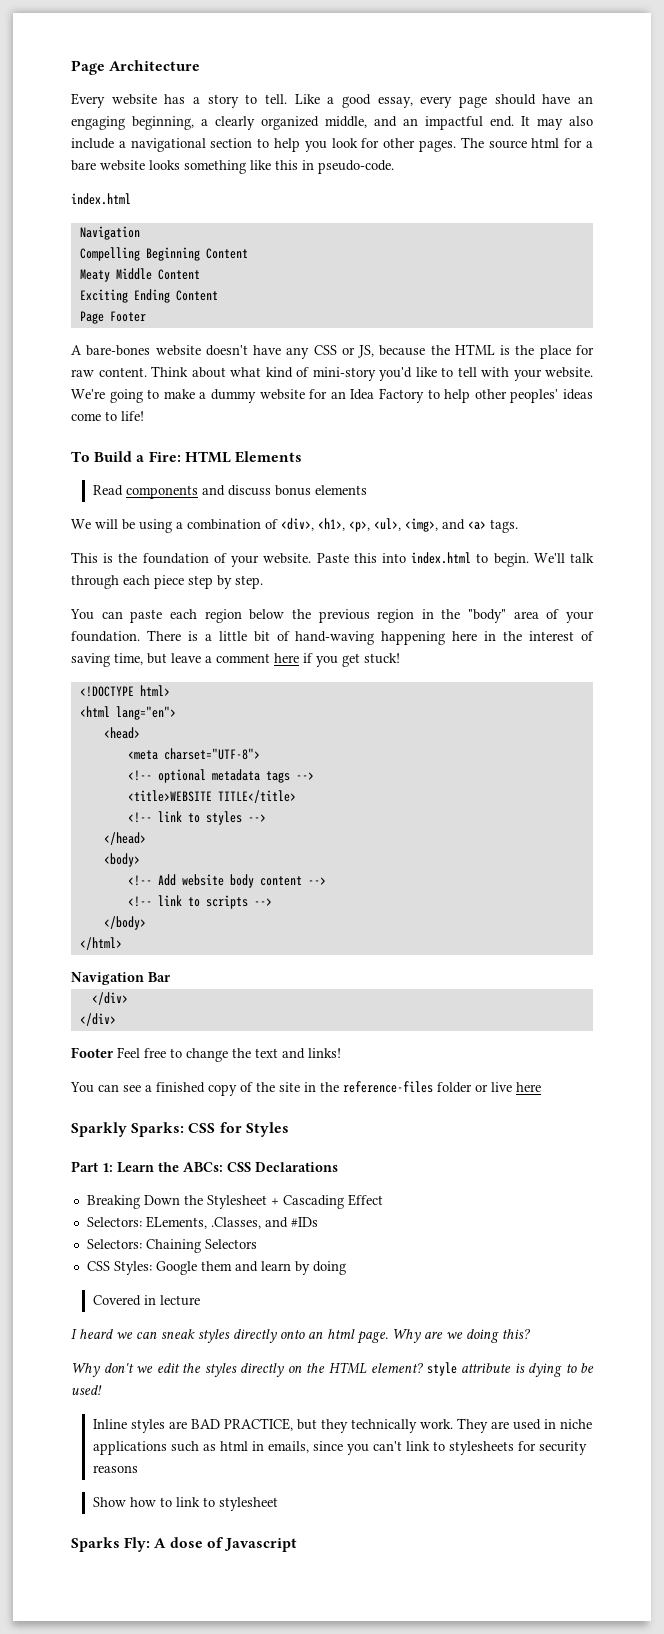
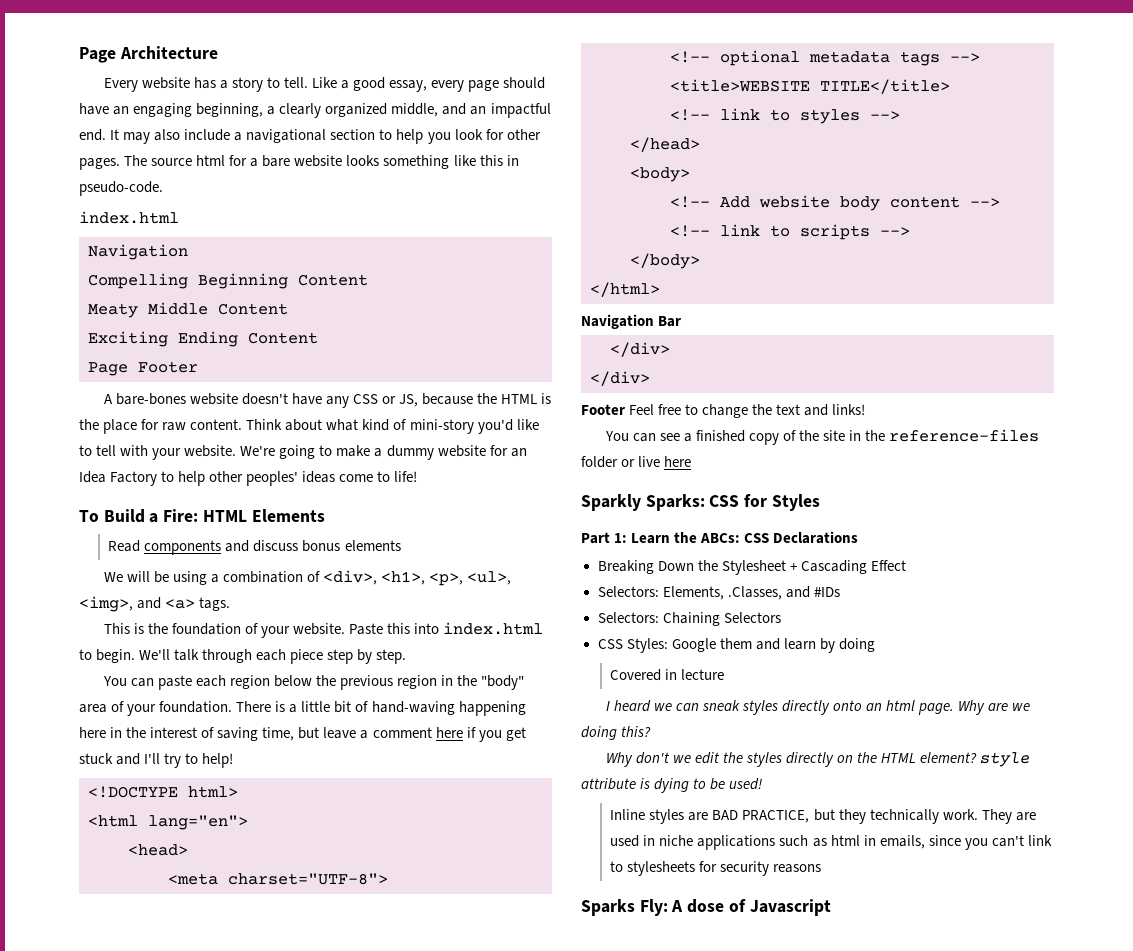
- There is a little bit of hand-waving happening here in the interest of saving time, but leave a comment here if you get stuck!
+ There is a little bit of hand-waving happening here in the interest of saving time, but leave a comment here if you get stuck and I'll try to help!
- Selectors: ELements, .Classes, and #IDs
+ Selectors: Elements, .Classes, and #IDs
- Show how to link to stylesheet

